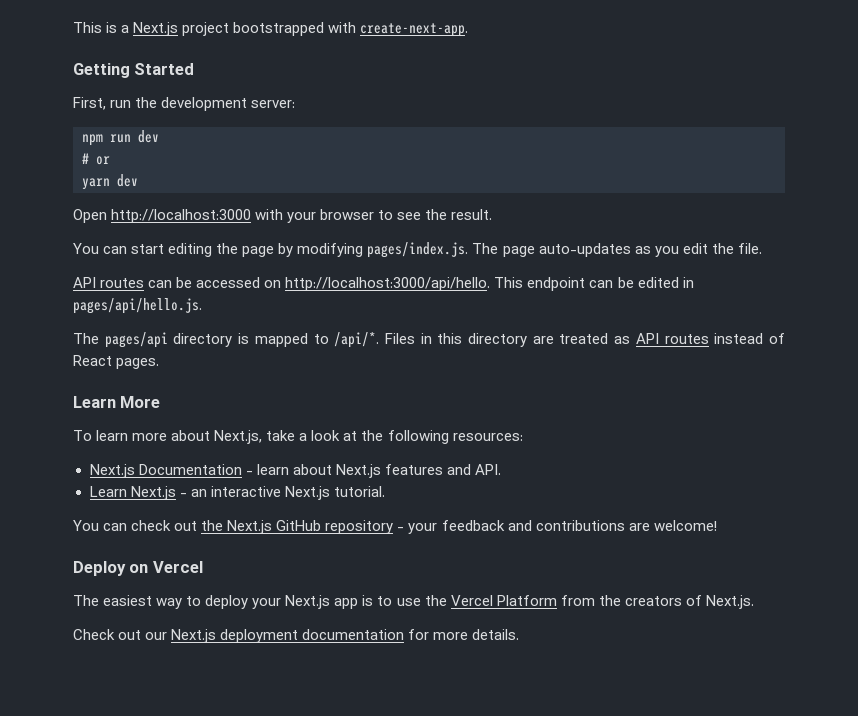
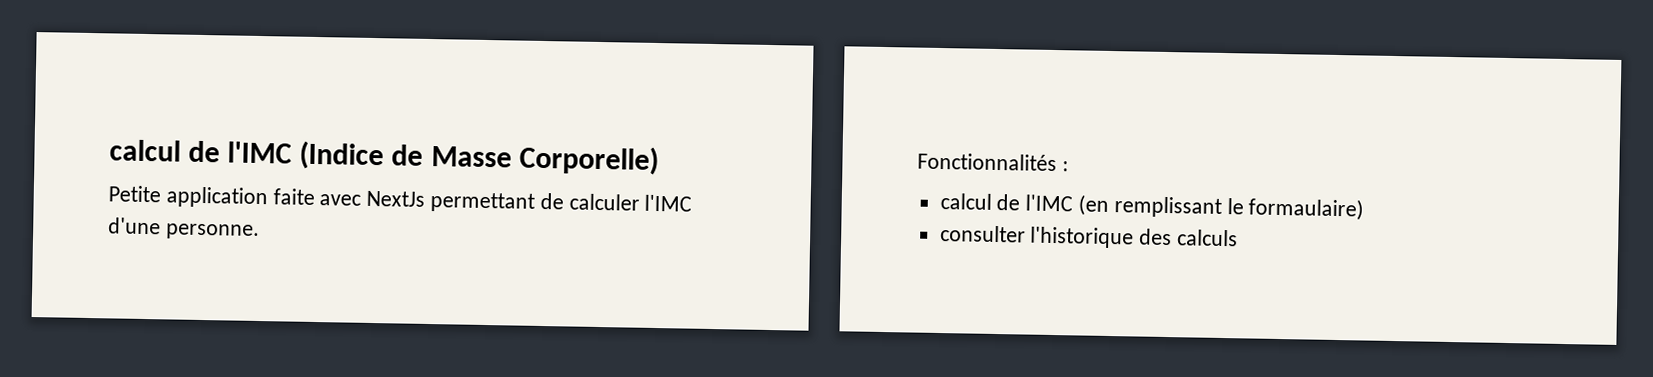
- This is a Next.js project bootstrapped with create-next-app.
- Getting Started
- First, run the development server:
- npm run dev
- # or
- yarn dev
- Open http://localhost:3000 with your browser to see the result.
- You can start editing the page by modifying pages/index.js. The page auto-updates as you edit the file.
- API routes can be accessed on http://localhost:3000/api/hello. This endpoint can be edited in pages/api/hello.js.
- The pages/api directory is mapped to /api/*. Files in this directory are treated as API routes instead of React pages.
- Learn More
- To learn more about Next.js, take a look at the following resources:
- Next.js Documentation - learn about Next.js features and API.
- Learn Next.js - an interactive Next.js tutorial.
- You can check out the Next.js GitHub repository - your feedback and contributions are welcome!
- Deploy on Vercel
- The easiest way to deploy your Next.js app is to use the Vercel Platform from the creators of Next.js.
- Check out our Next.js deployment documentation for more details.
+ calcul de l'IMC (Indice de Masse Corporelle)
+ Petite application faite avec NextJs permettant de calculer l'IMC d'une personne.
+ Fonctionnalités :
+ calcul de l'IMC (en remplissant le formaulaire)
+ consulter l'historique des calculs

